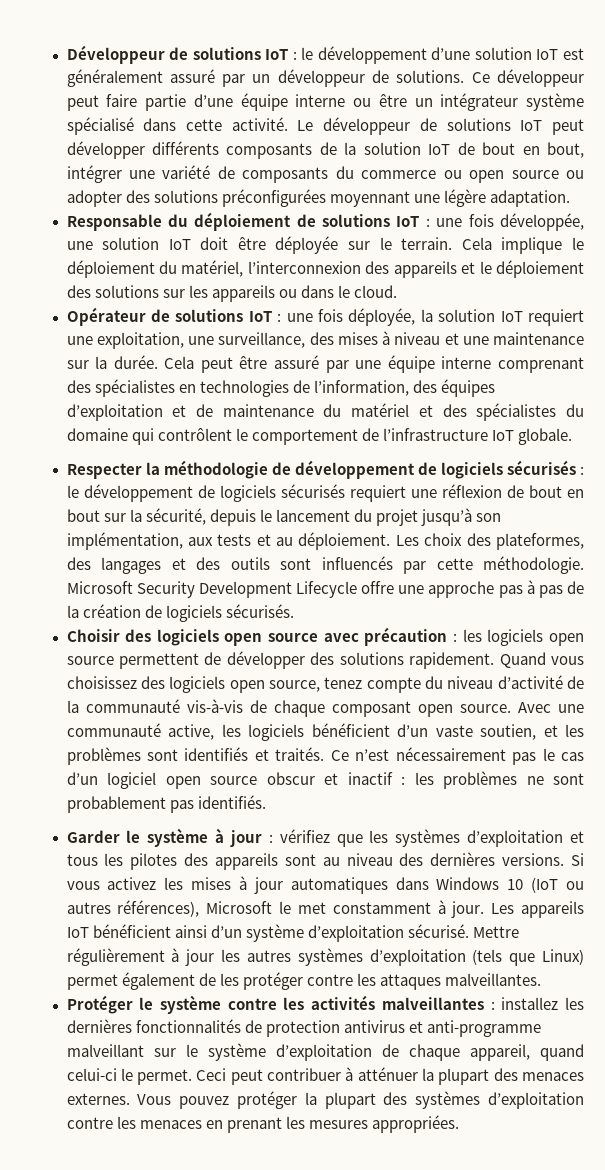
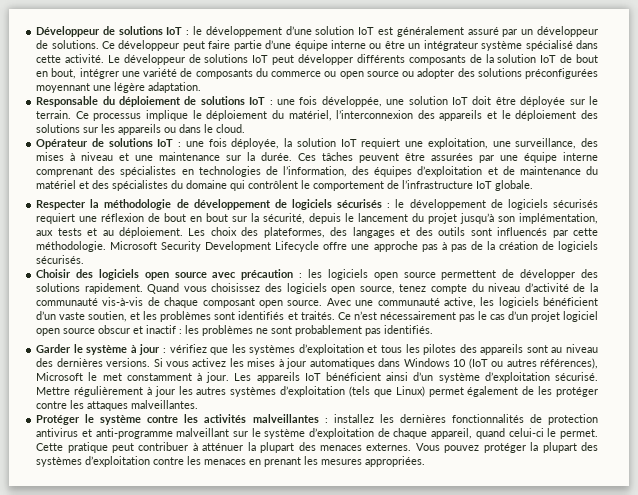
- Cela implique le déploiement du matériel, l’interconnexion des appareils et le déploiement des solutions sur les appareils ou dans le cloud.
+ Ce processus implique le déploiement du matériel, l’interconnexion des appareils et le déploiement des solutions sur les appareils ou dans le cloud.
- Cela peut être assuré par une équipe interne comprenant des spécialistes en technologies de l’information, des équipes d’exploitation et de maintenance du matériel et des spécialistes du domaine qui contrôlent le comportement de l’infrastructure IoT globale.
+ Ces tâches peuvent être assurées par une équipe interne comprenant des spécialistes en technologies de l’information, des équipes d’exploitation et de maintenance du matériel et des spécialistes du domaine qui contrôlent le comportement de l’infrastructure IoT globale.
- Ce n’est nécessairement pas le cas d’un logiciel open source obscur et inactif : les problèmes ne sont probablement pas identifiés.
+ Ce n’est nécessairement pas le cas d’un projet logiciel open source obscur et inactif : les problèmes ne sont probablement pas identifiés.
- Ceci peut contribuer à atténuer la plupart des menaces externes.
+ Cette pratique peut contribuer à atténuer la plupart des menaces externes.

